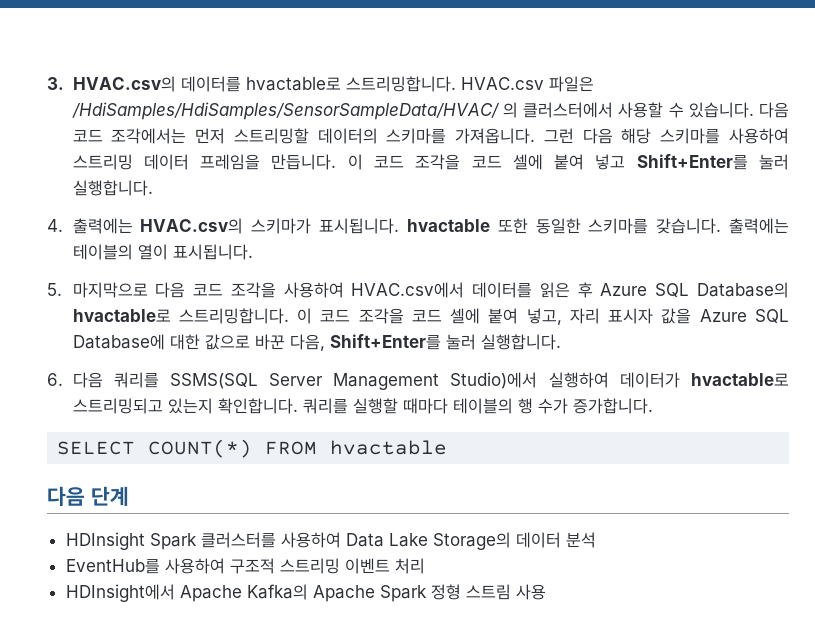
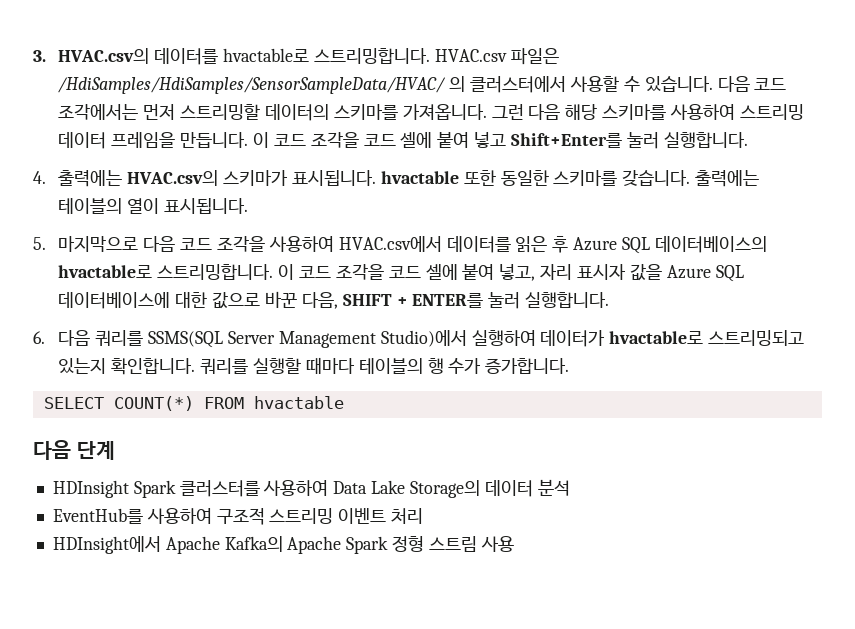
- 5. 마지막으로 다음 코드 조각을 사용하여 HVAC.csv에서 데이터를 읽은 후 Azure SQL Database의 hvactable로 스트리밍합니다.
+ 5. 마지막으로 다음 코드 조각을 사용하여 HVAC.csv에서 데이터를 읽은 후 Azure SQL 데이터베이스의 hvactable로 스트리밍합니다.
- 이 코드 조각을 코드 셀에 붙여 넣고, 자리 표시자 값을 Azure SQL Database에 대한 값으로 바꾼 다음, Shift+Enter를 눌러 실행합니다.
+ 이 코드 조각을 코드 셀에 붙여 넣고, 자리 표시자 값을 Azure SQL 데이터베이스에 대한 값으로 바꾼 다음, SHIFT + ENTER를 눌러 실행합니다.

